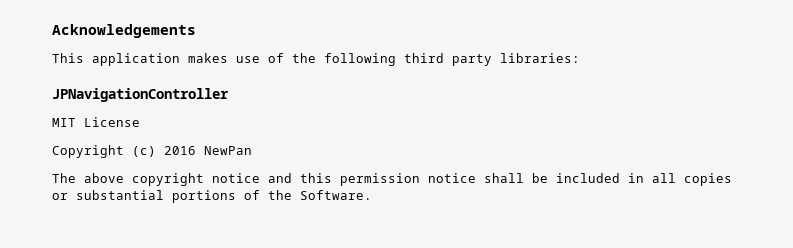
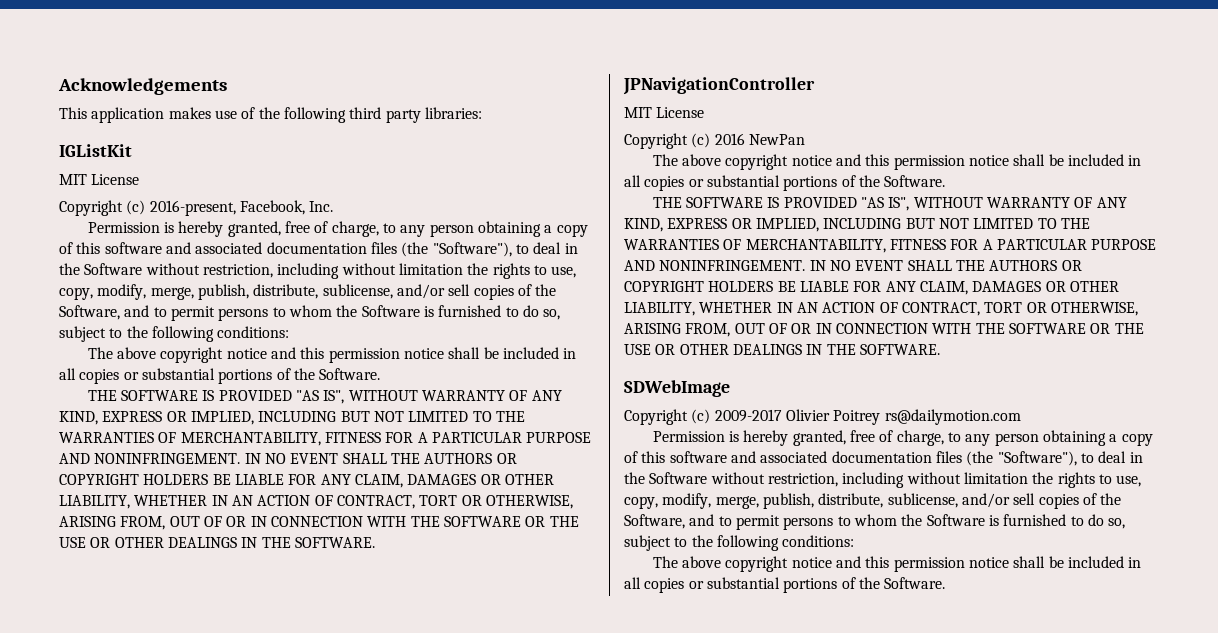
+ IGListKit
+ MIT License
+ Copyright (c) 2016-present, Facebook, Inc.
+ Permission is hereby granted, free of charge, to any person obtaining a copy of this software and associated documentation files (the "Software"), to deal in the Software without restriction, including without limitation the rights to use, copy, modify, merge, publish, distribute, sublicense, and/or sell copies of the Software, and to permit persons to whom the Software is furnished to do so, subject to the following conditions:
+ The above copyright notice and this permission notice shall be included in all copies or substantial portions of the Software.
+ THE SOFTWARE IS PROVIDED "AS IS", WITHOUT WARRANTY OF ANY KIND, EXPRESS OR IMPLIED, INCLUDING BUT NOT LIMITED TO THE WARRANTIES OF MERCHANTABILITY, FITNESS FOR A PARTICULAR PURPOSE AND NONINFRINGEMENT. IN NO EVENT SHALL THE AUTHORS OR COPYRIGHT HOLDERS BE LIABLE FOR ANY CLAIM, DAMAGES OR OTHER LIABILITY, WHETHER IN AN ACTION OF CONTRACT, TORT OR OTHERWISE, ARISING FROM, OUT OF OR IN CONNECTION WITH THE SOFTWARE OR THE USE OR OTHER DEALINGS IN THE SOFTWARE.
  Copyright (c) 2016 NewPan
+ The above copyright notice and this permission notice shall be included in all copies or substantial portions of the Software.
+ THE SOFTWARE IS PROVIDED "AS IS", WITHOUT WARRANTY OF ANY KIND, EXPRESS OR IMPLIED, INCLUDING BUT NOT LIMITED TO THE WARRANTIES OF MERCHANTABILITY, FITNESS FOR A PARTICULAR PURPOSE AND NONINFRINGEMENT. IN NO EVENT SHALL THE AUTHORS OR COPYRIGHT HOLDERS BE LIABLE FOR ANY CLAIM, DAMAGES OR OTHER LIABILITY, WHETHER IN AN ACTION OF CONTRACT, TORT OR OTHERWISE, ARISING FROM, OUT OF OR IN CONNECTION WITH THE SOFTWARE OR THE USE OR OTHER DEALINGS IN THE SOFTWARE.
+ SDWebImage
+ Copyright (c) 2009-2017 Olivier Poitrey rs@dailymotion.com
+ Permission is hereby granted, free of charge, to any person obtaining a copy of this software and associated documentation files (the "Software"), to deal in the Software without restriction, including without limitation the rights to use, copy, modify, merge, publish, distribute, sublicense, and/or sell copies of the Software, and to permit persons to whom the Software is furnished to do so, subject to the following conditions:

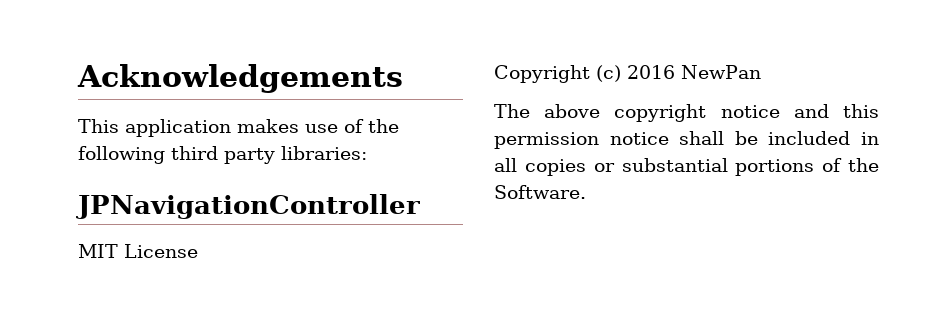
- IGListKit
- MIT License
- Copyright (c) 2016-present, Facebook, Inc.
- Permission is hereby granted, free of charge, to any person obtaining a copy of this software and associated documentation files (the "Software"), to deal in the Software without restriction, including without limitation the rights to use, copy, modify, merge, publish, distribute, sublicense, and/or sell copies of the Software, and to permit persons to whom the Software is furnished to do so, subject to the following conditions:
- The above copyright notice and this permission notice shall be included in all copies or substantial portions of the Software.
- THE SOFTWARE IS PROVIDED "AS IS", WITHOUT WARRANTY OF ANY KIND, EXPRESS OR IMPLIED, INCLUDING BUT NOT LIMITED TO THE WARRANTIES OF MERCHANTABILITY, FITNESS FOR A PARTICULAR PURPOSE AND NONINFRINGEMENT. IN NO EVENT SHALL THE AUTHORS OR COPYRIGHT HOLDERS BE LIABLE FOR ANY CLAIM, DAMAGES OR OTHER LIABILITY, WHETHER IN AN ACTION OF CONTRACT, TORT OR OTHERWISE, ARISING FROM, OUT OF OR IN CONNECTION WITH THE SOFTWARE OR THE USE OR OTHER DEALINGS IN THE SOFTWARE.
  Copyright (c) 2016 NewPan
- The above copyright notice and this permission notice shall be included in all copies or substantial portions of the Software.
- THE SOFTWARE IS PROVIDED "AS IS", WITHOUT WARRANTY OF ANY KIND, EXPRESS OR IMPLIED, INCLUDING BUT NOT LIMITED TO THE WARRANTIES OF MERCHANTABILITY, FITNESS FOR A PARTICULAR PURPOSE AND NONINFRINGEMENT. IN NO EVENT SHALL THE AUTHORS OR COPYRIGHT HOLDERS BE LIABLE FOR ANY CLAIM, DAMAGES OR OTHER LIABILITY, WHETHER IN AN ACTION OF CONTRACT, TORT OR OTHERWISE, ARISING FROM, OUT OF OR IN CONNECTION WITH THE SOFTWARE OR THE USE OR OTHER DEALINGS IN THE SOFTWARE.
- SDWebImage
- Copyright (c) 2009-2017 Olivier Poitrey rs@dailymotion.com
- Permission is hereby granted, free of charge, to any person obtaining a copy of this software and associated documentation files (the "Software"), to deal in the Software without restriction, including without limitation the rights to use, copy, modify, merge, publish, distribute, sublicense, and/or sell copies of the Software, and to permit persons to whom the Software is furnished to do so, subject to the following conditions:

